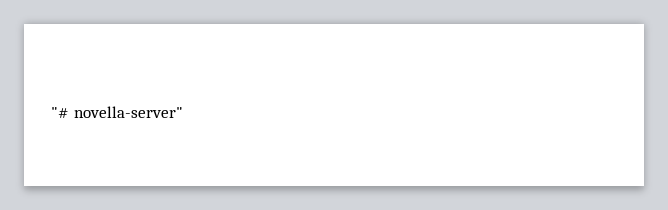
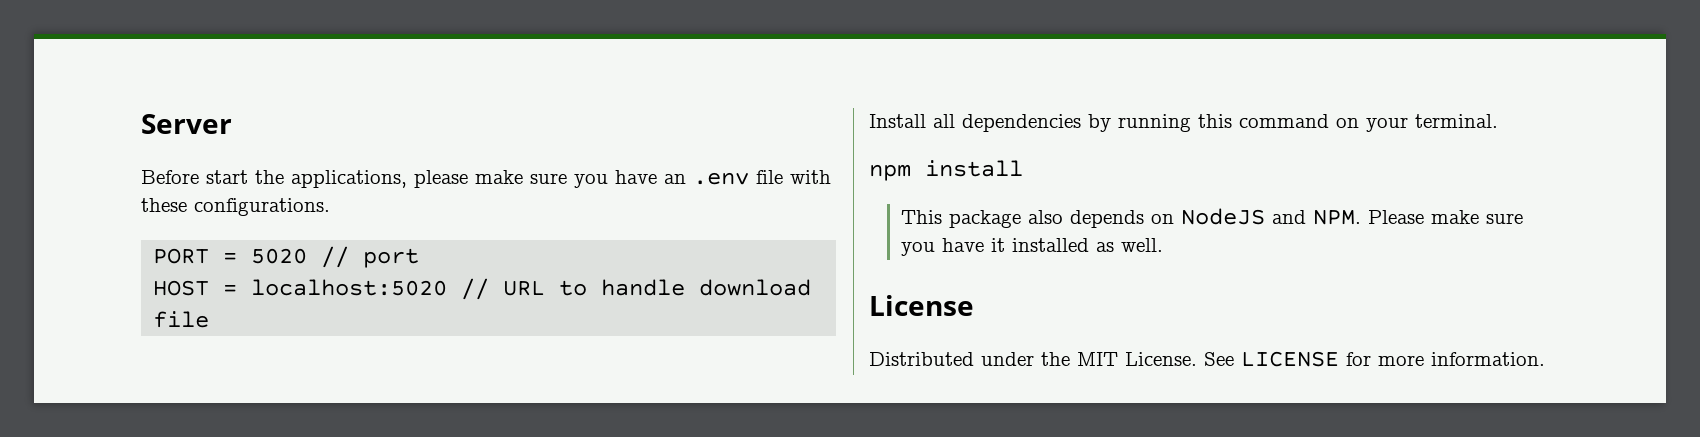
- "# novella-server"
+ Server
+ Before start the applications, please make sure you have an .env file with these configurations.
+ PORT = 5020 // port
+ HOST = localhost:5020 // URL to handle download file
+ Install all dependencies by running this command on your terminal.
+ npm install
+ This package also depends on NodeJS and NPM. Please make sure you have it installed as well.
+ License
+ Distributed under the MIT License. See LICENSE for more information.

